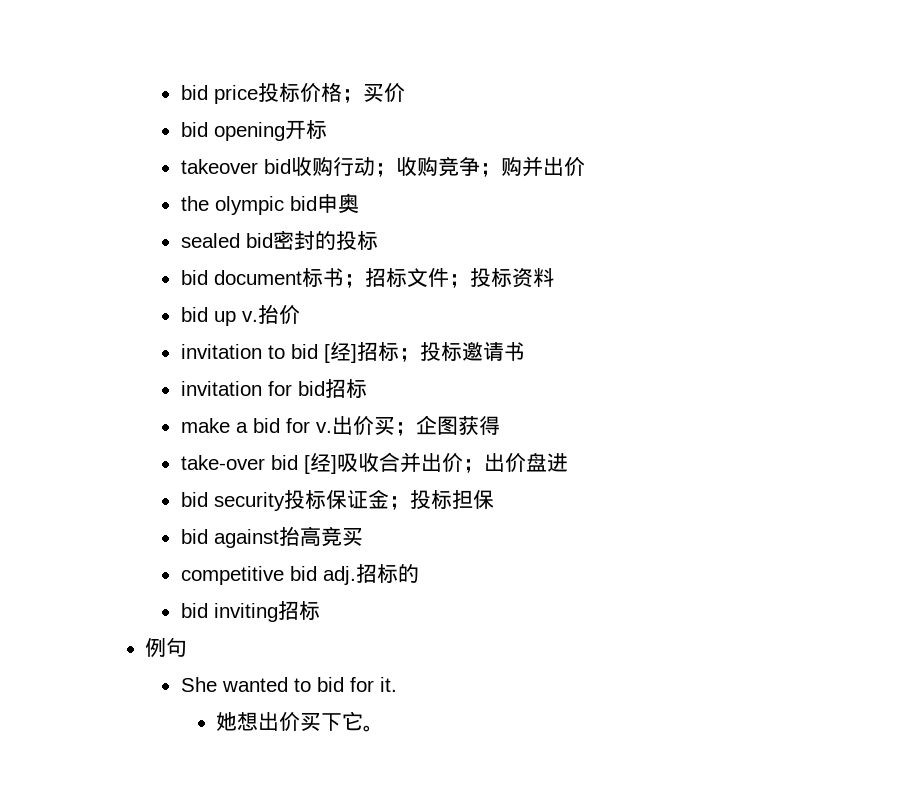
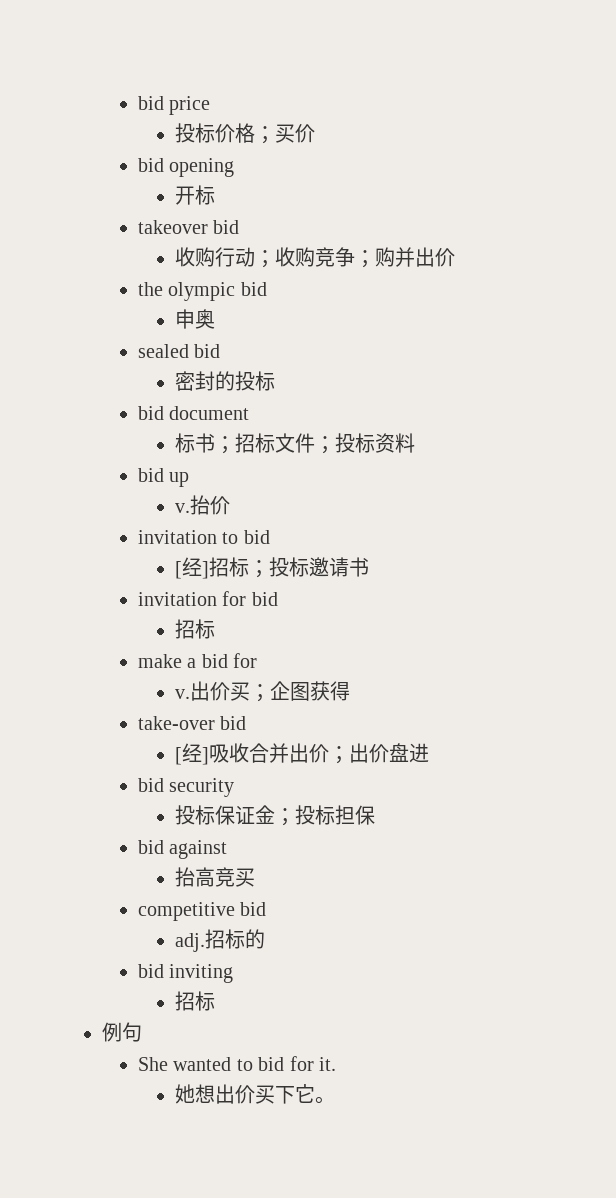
- bid price投标价格；买价
+ bid price
+ 投标价格；买价
- bid opening开标
+ bid opening
+ 开标
- takeover bid收购行动；收购竞争；购并出价
+ takeover bid
+ 收购行动；收购竞争；购并出价
- the olympic bid申奥
+ the olympic bid
+ 申奥
- sealed bid密封的投标
+ sealed bid
+ 密封的投标
- bid document标书；招标文件；投标资料
+ bid document
+ 标书；招标文件；投标资料
- bid up v.
+ bid up
+ v.
- invitation to bid [经]招标；投标邀请书
+ invitation to bid
+ [经]招标；投标邀请书
- invitation for bid招标
+ invitation for bid
+ 招标
- make a bid for v.
+ make a bid for
+ v.
- take-over bid [经]吸收合并出价；出价盘进
+ take-over bid
+ [经]吸收合并出价；出价盘进
- bid security投标保证金；投标担保
+ bid security
+ 投标保证金；投标担保
- bid against抬高竞买
+ bid against
+ 抬高竞买
- competitive bid adj.
+ competitive bid
+ adj.
- bid inviting招标
+ bid inviting
+ 招标

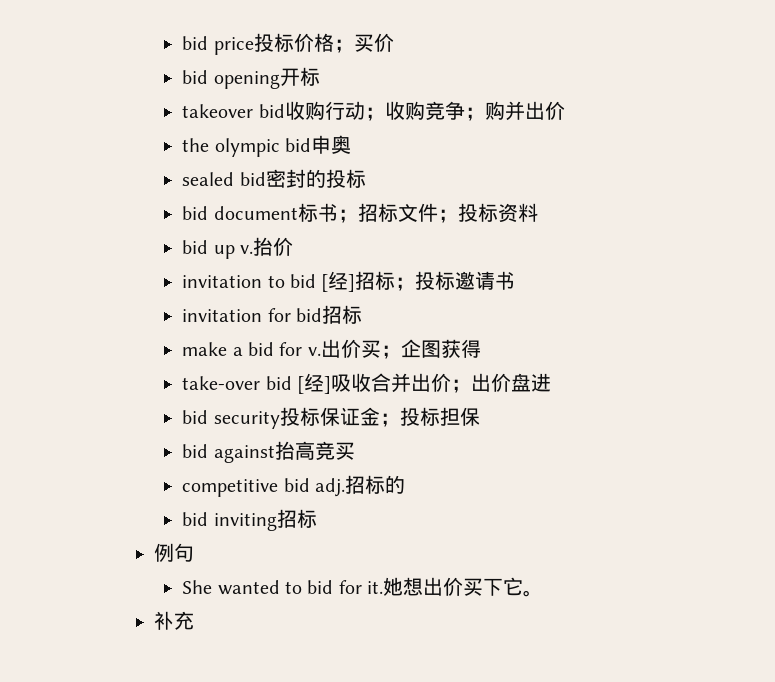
- bid price
- 投标价格；买价
+ bid price投标价格；买价
- bid opening
- 开标
+ bid opening开标
- takeover bid
- 收购行动；收购竞争；购并出价
+ takeover bid收购行动；收购竞争；购并出价
- the olympic bid
- 申奥
+ the olympic bid申奥
- sealed bid
- 密封的投标
+ sealed bid密封的投标
- bid document
- 标书；招标文件；投标资料
+ bid document标书；招标文件；投标资料
- bid up
- v.
+ bid up v.
- invitation to bid
- [经]招标；投标邀请书
+ invitation to bid [经]招标；投标邀请书
- invitation for bid
- 招标
+ invitation for bid招标
- make a bid for
- v.
+ make a bid for v.
- take-over bid
- [经]吸收合并出价；出价盘进
+ take-over bid [经]吸收合并出价；出价盘进
- bid security
- 投标保证金；投标担保
+ bid security投标保证金；投标担保
- bid against
- 抬高竞买
+ bid against抬高竞买
- competitive bid
- adj.
+ competitive bid adj.
- bid inviting
- 招标
+ bid inviting招标
- She wanted to bid for it.
- 她想出价买下它。
+ She wanted to bid for it.她想出价买下它。
+ 补充

